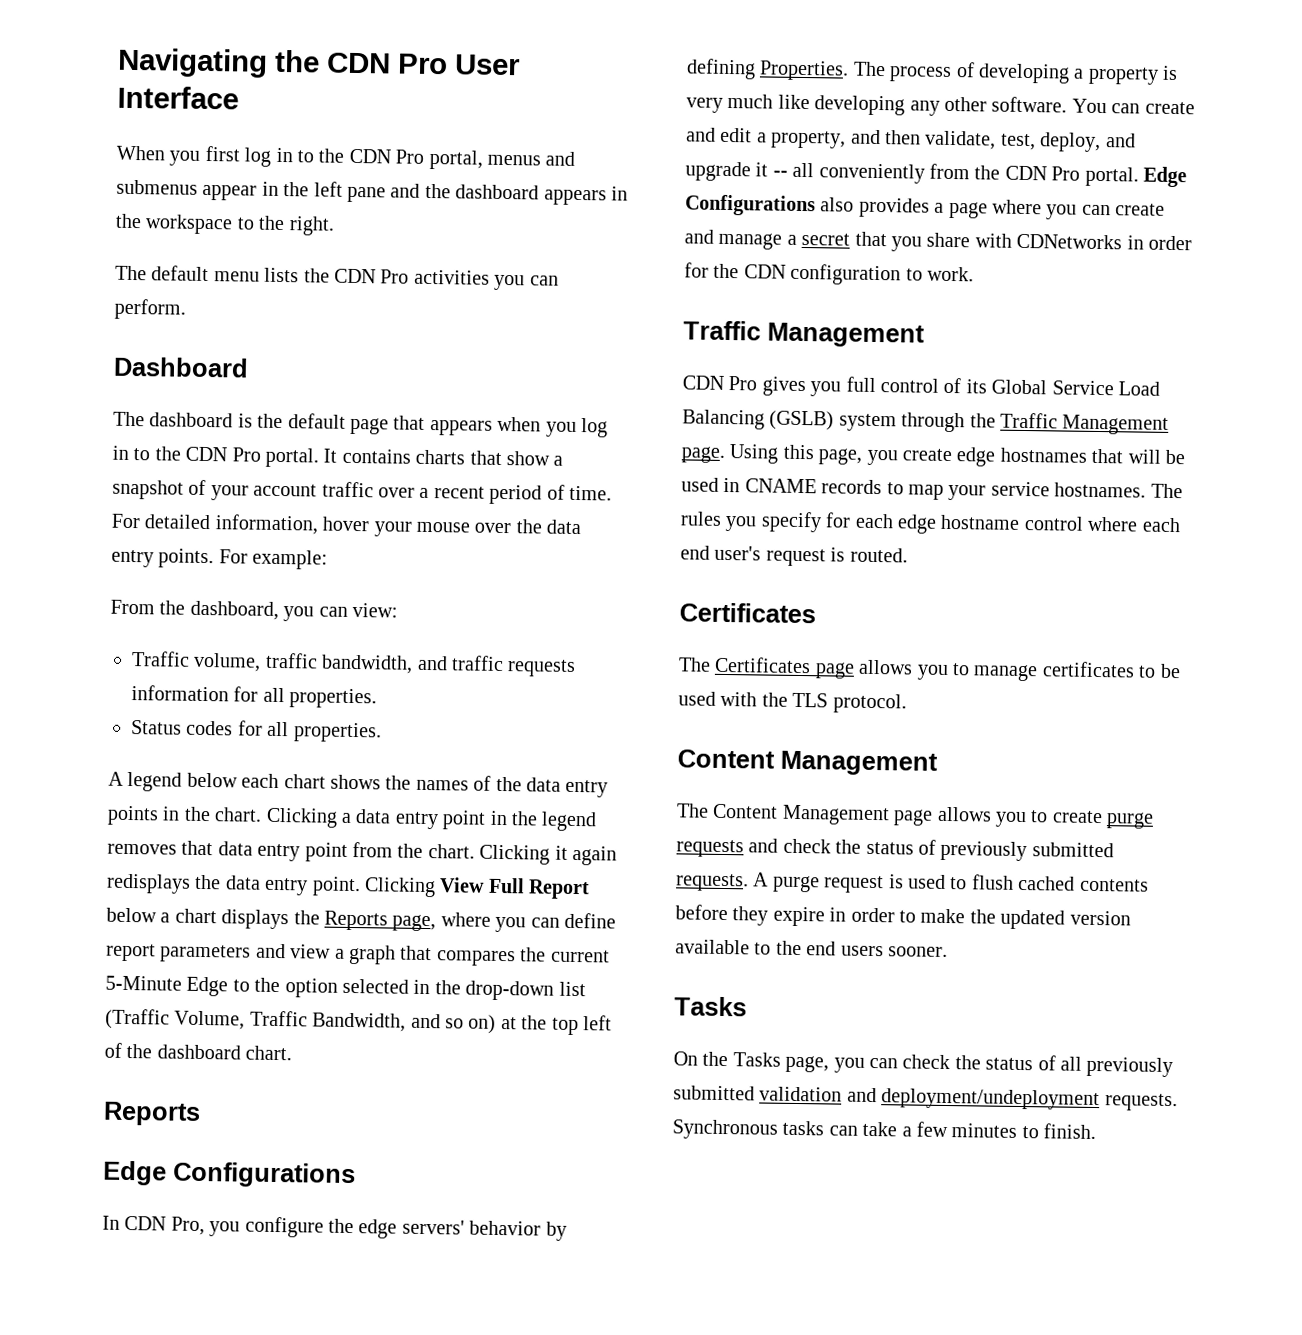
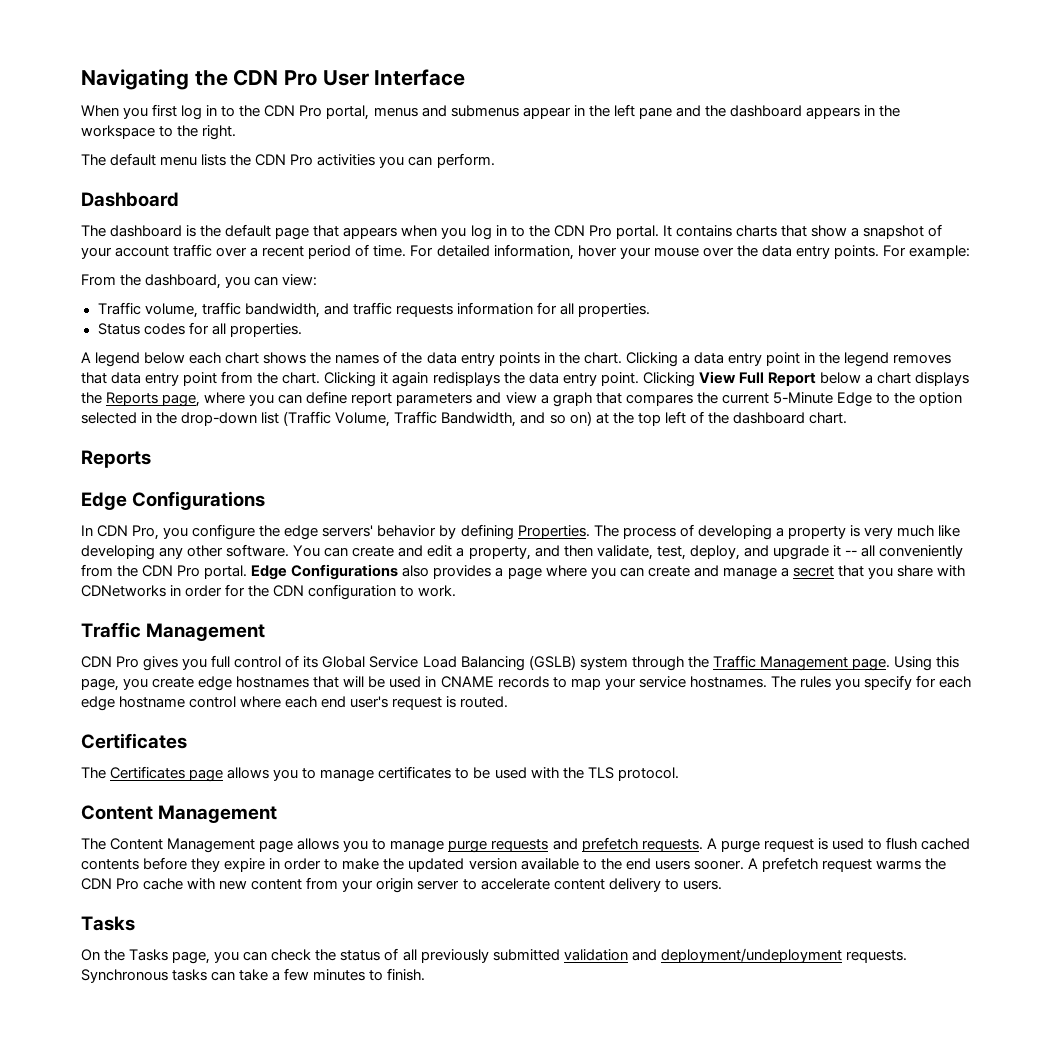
- The Content Management page allows you to create purge requests and check the status of previously submitted requests.
+ The Content Management page allows you to manage purge requests and prefetch requests.
+ A prefetch request warms the CDN Pro cache with new content from your origin server to accelerate content delivery to users.

